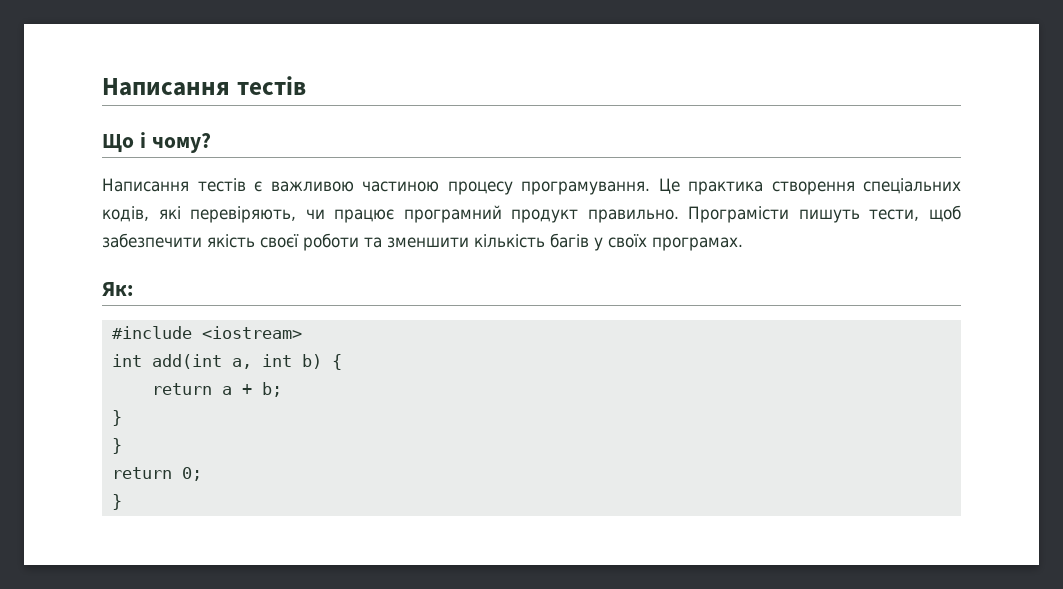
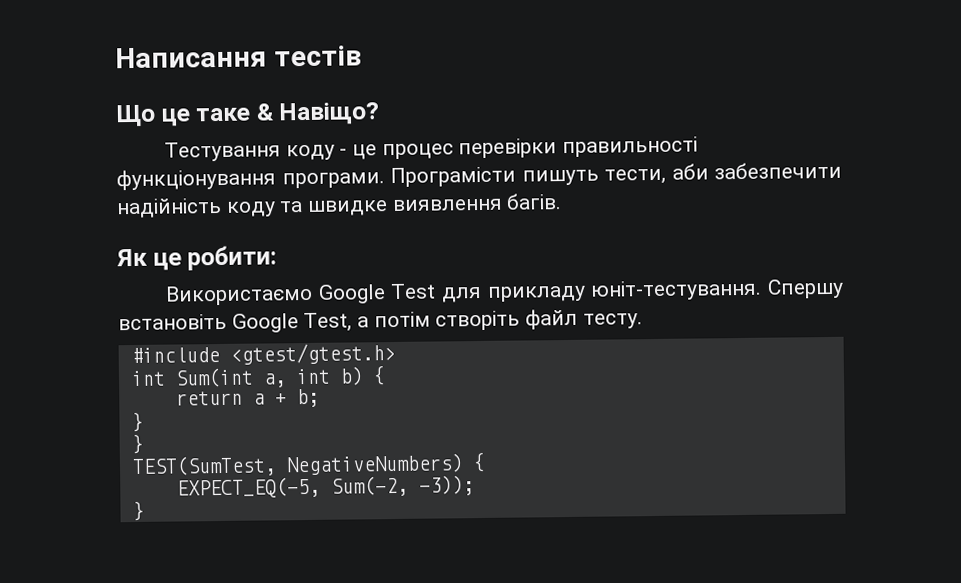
- Що і чому?
- Написання тестів є важливою частиною процесу програмування. Це практика створення спеціальних кодів, які перевіряють, чи працює програмний продукт правильно. Програмісти пишуть тести, щоб забезпечити якість своєї роботи та зменшити кількість багів у своїх програмах.
- Як:
+ Що це таке & Навіщо?
+ Тестування коду - це процес перевірки правильності функціонування програми. Програмісти пишуть тести, аби забезпечити надійність коду та швидке виявлення багів.
+ Як це робити:
+ Використаємо Google Test для прикладу юніт-тестування. Спершу встановіть Google Test, а потім створіть файл тесту.
- #include <iostream>
- int add(int a, int b) {
+ #include <gtest/gtest.h>
+ int Sum(int a, int b) {
- return 0;
+ TEST(SumTest, NegativeNumbers) {
+ EXPECT_EQ(-5, Sum(-2, -3));

